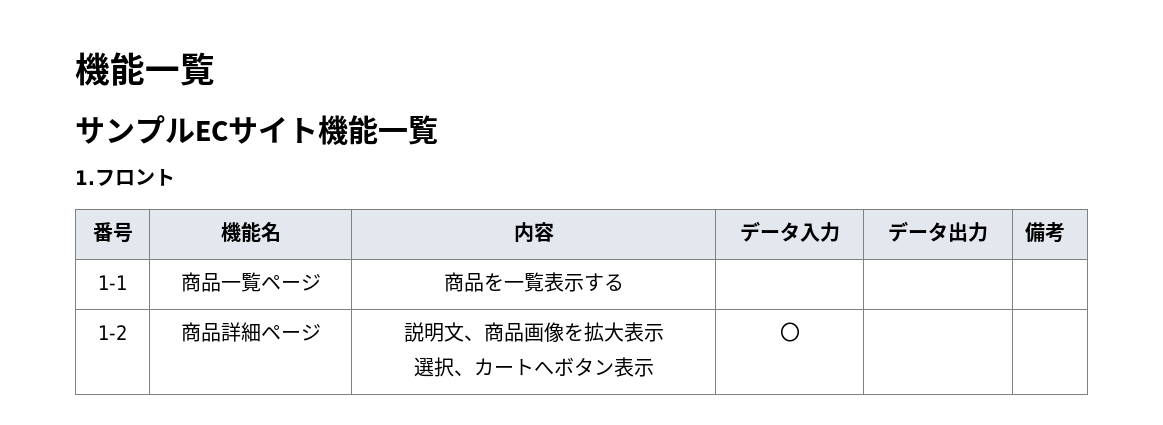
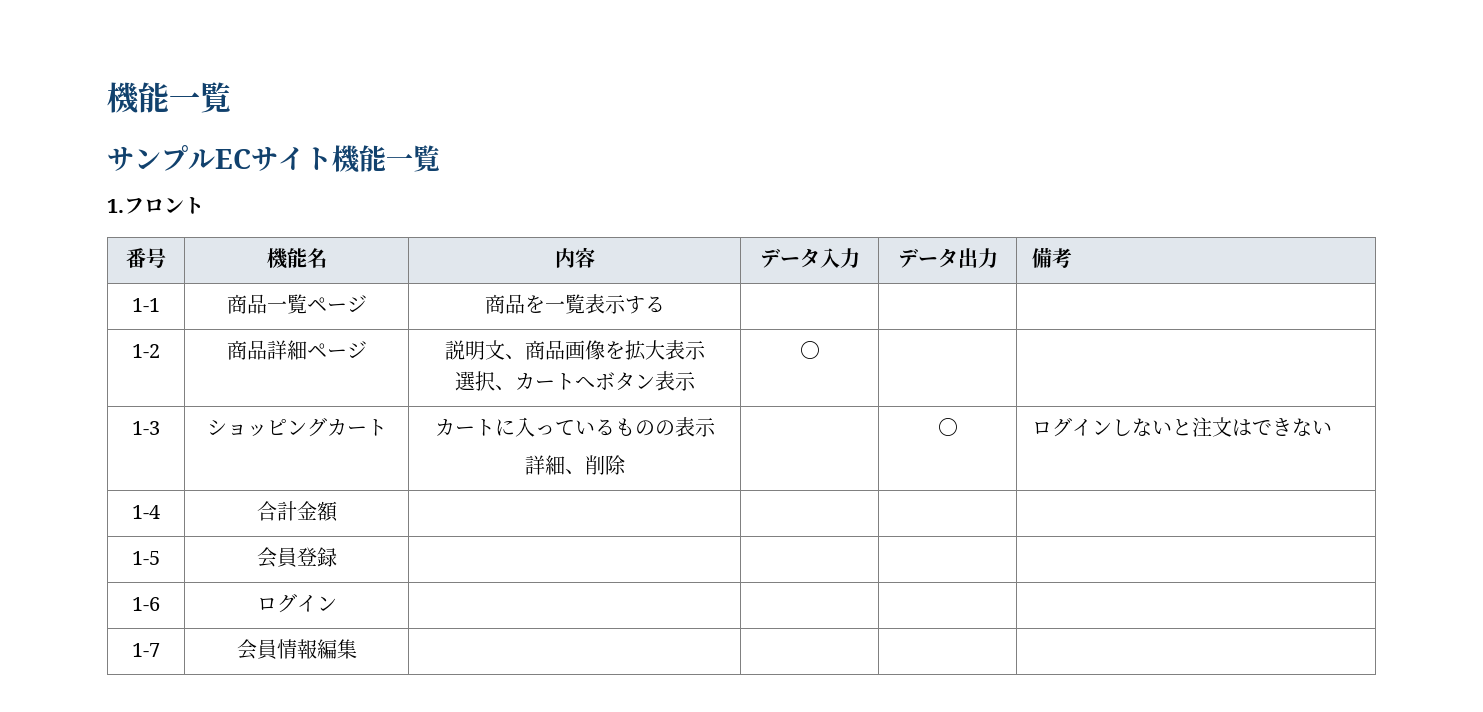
+ 1-3 | ショッピングカート | カートに入っているものの表示
+ 詳細、削除 | | 〇 | ログインしないと注文はできない
+ 1-4 | 合計金額 | | | |
+ 1-5 | 会員登録 | | | |
+ 1-6 | ログイン | | | |
+ 1-7 | 会員情報編集 | | | |

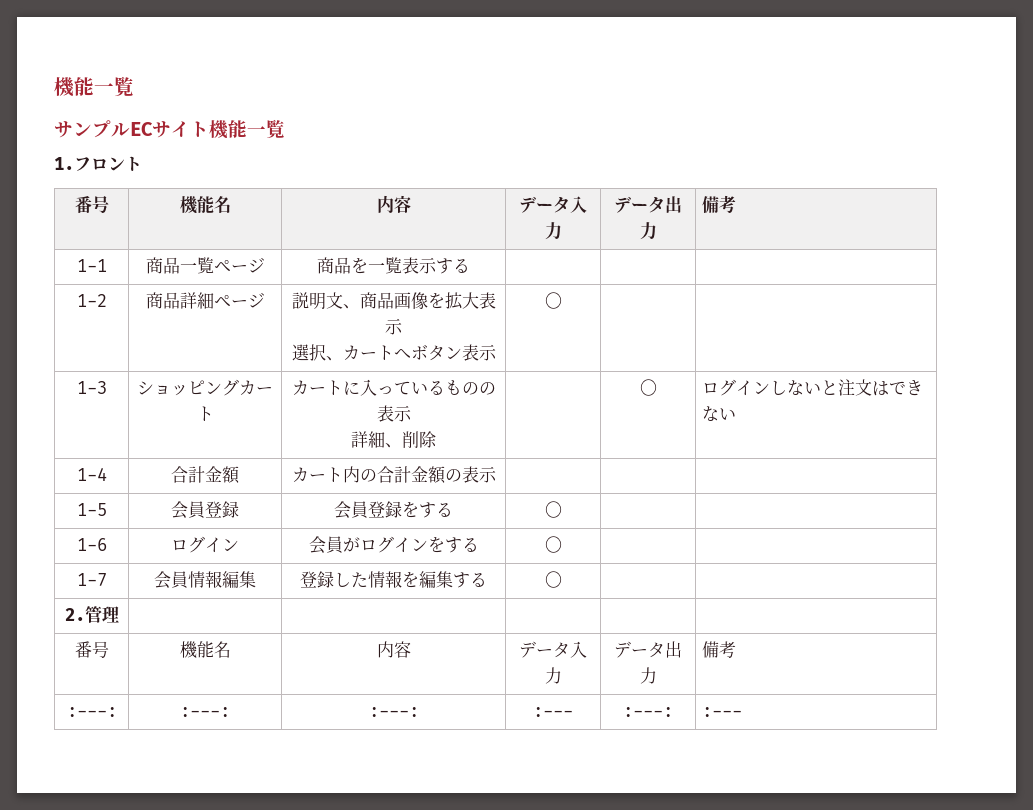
- 1-4 | 合計金額 | | | |
+ 1-4 | 合計金額 | カート内の合計金額の表示 | | |
- 1-5 | 会員登録 | | | |
+ 1-5 | 会員登録 | 会員登録をする | 〇 | |
- 1-6 | ログイン | | | |
+ 1-6 | ログイン | 会員がログインをする | 〇 | |
- 1-7 | 会員情報編集 | | | |
+ 1-7 | 会員情報編集 | 登録した情報を編集する | 〇 | |
+ 2.管理 | | | | |
+ 番号 | 機能名 | 内容 | データ入力 | データ出力 | 備考
+ :---: | :---: | :---: | :--- | :---: | :---

